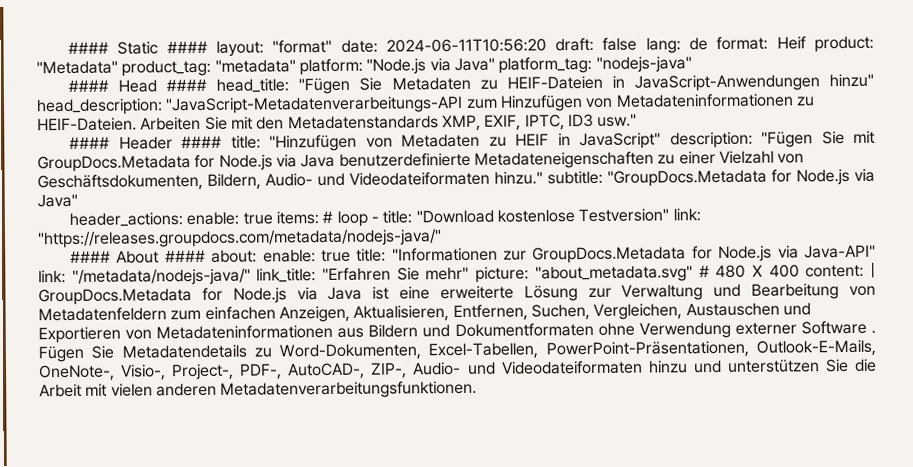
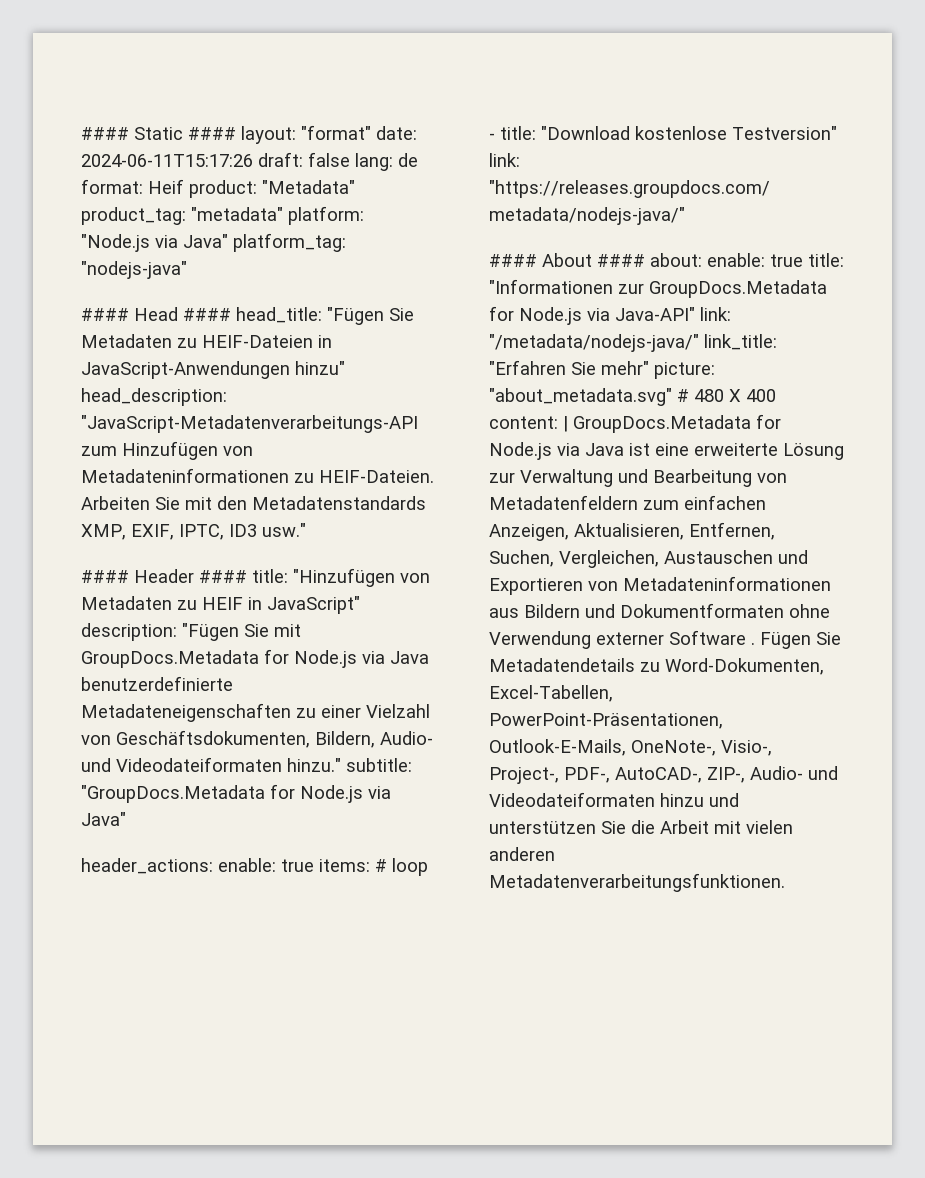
- #### Static #### layout: "format" date: 2024-06-11T10:56:20 draft: false lang: de format: Heif product: "Metadata" product_tag: "metadata" platform: "Node.js via Java" platform_tag: "nodejs-java"
+ #### Static #### layout: "format" date: 2024-06-11T15:17:26 draft: false lang: de format: Heif product: "Metadata" product_tag: "metadata" platform: "Node.js via Java" platform_tag: "nodejs-java"

